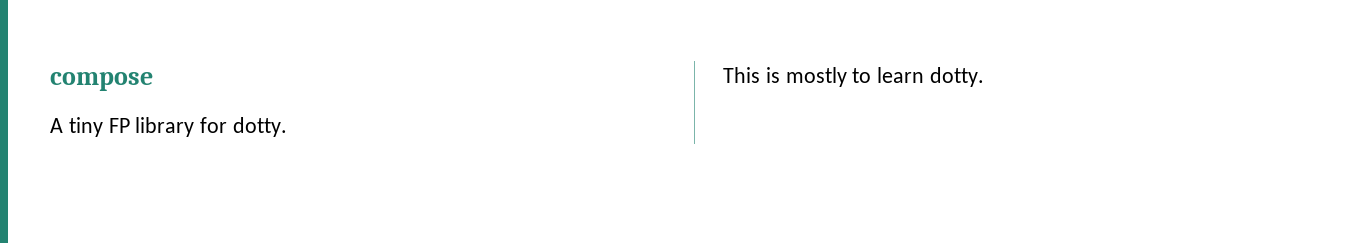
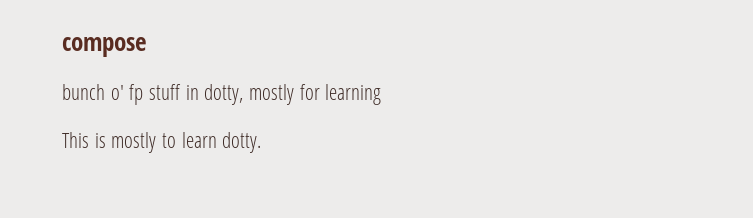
- A tiny FP library for dotty.
+ bunch o' fp stuff in dotty, mostly for learning

